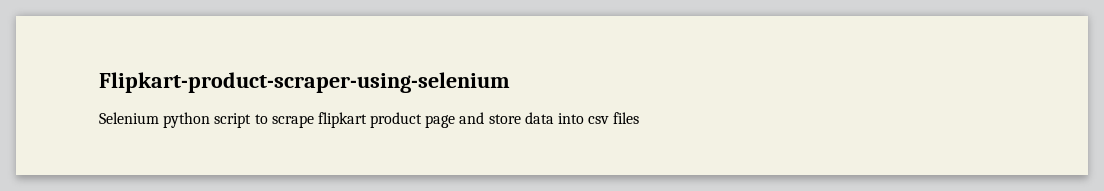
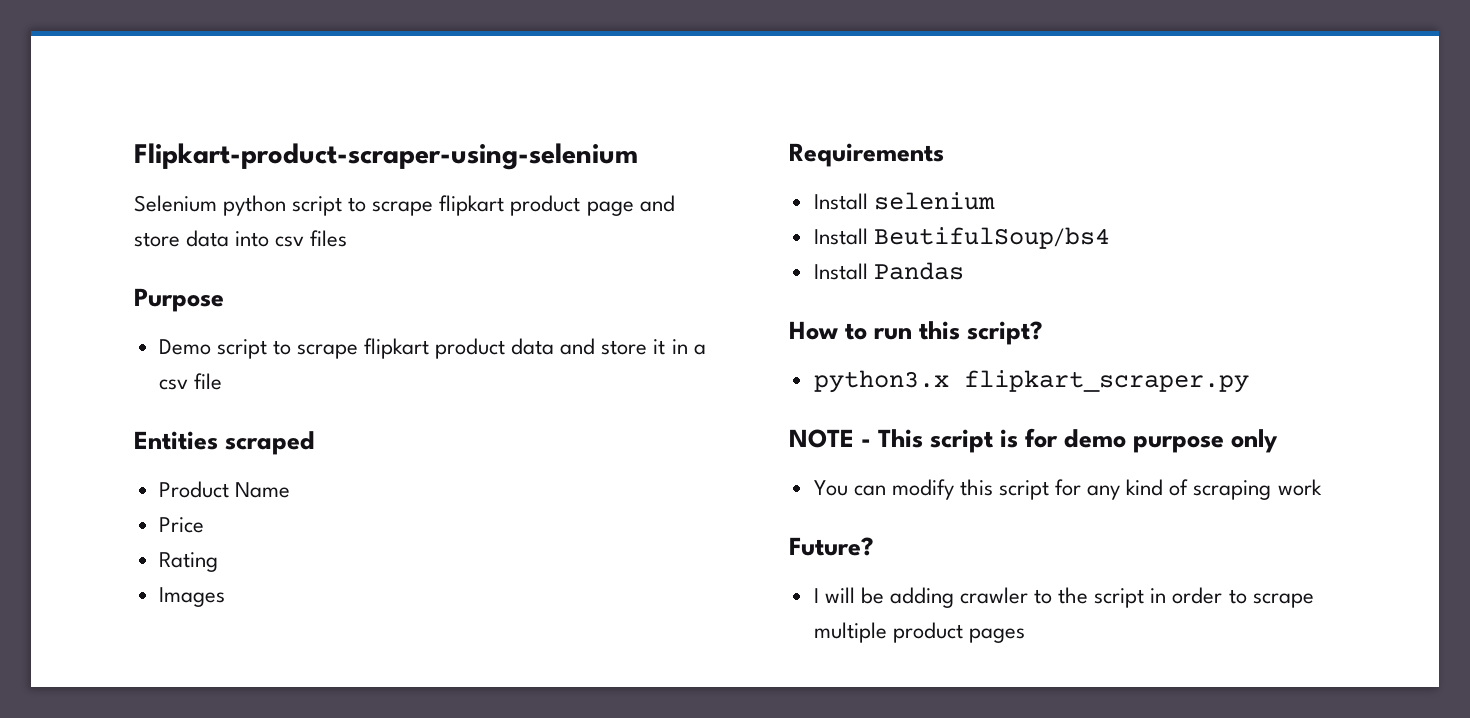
+ Purpose
+ Demo script to scrape flipkart product data and store it in a csv file
+ Entities scraped
+ Product Name
+ Price
+ Rating
+ Images
+ Requirements
+ Install selenium
+ Install BeutifulSoup/bs4
+ Install Pandas
+ How to run this script?
+ python3.x flipkart_scraper.py
+ NOTE - This script is for demo purpose only
+ You can modify this script for any kind of scraping work
+ Future?
+ I will be adding crawler to the script in order to scrape multiple product pages

